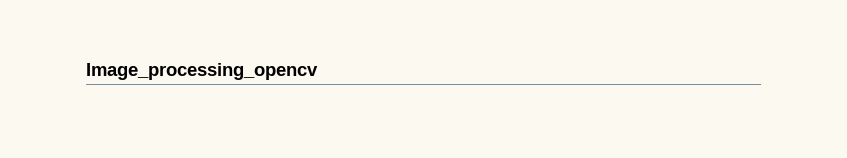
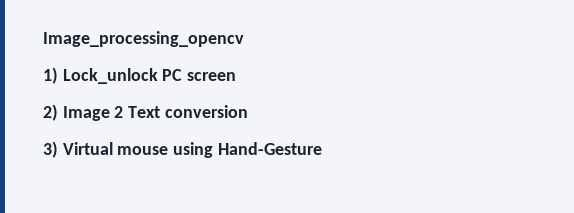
+ 1) Lock_unlock PC screen
+ 2) Image 2 Text conversion
+ 3) Virtual mouse using Hand-Gesture

